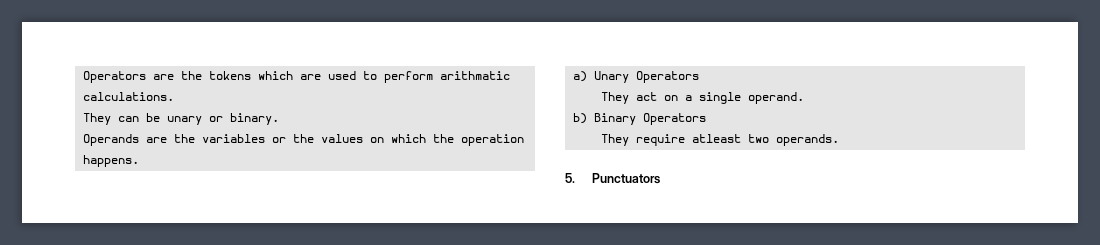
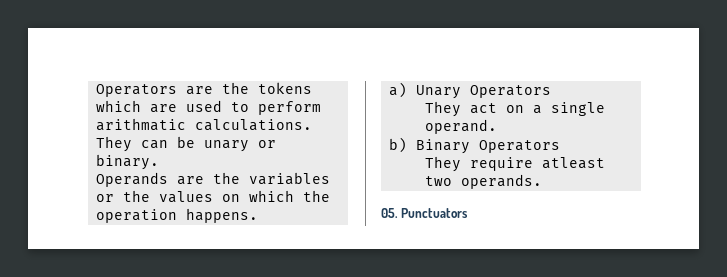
- 5. Punctuators
+ 05. Punctuators

